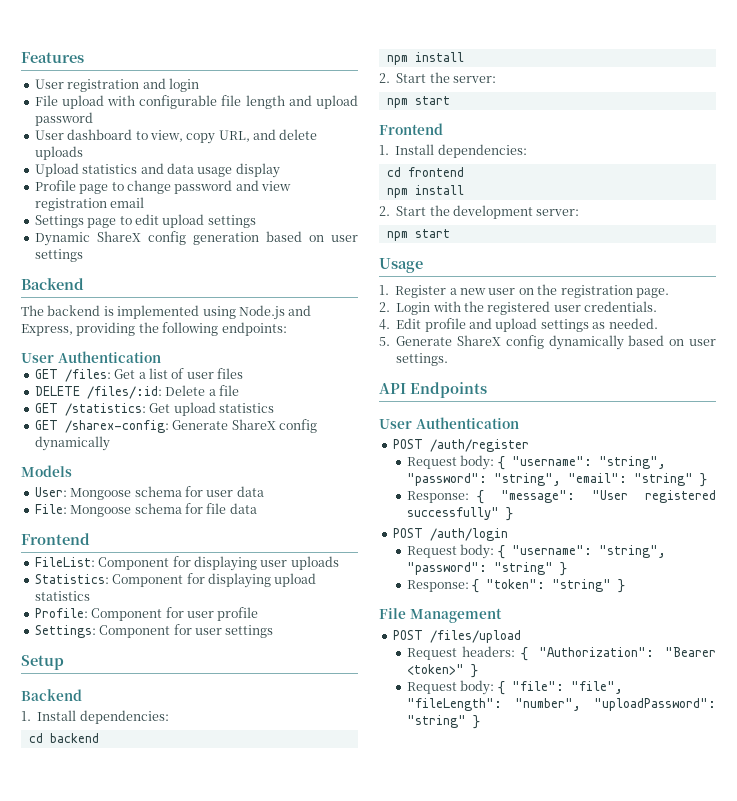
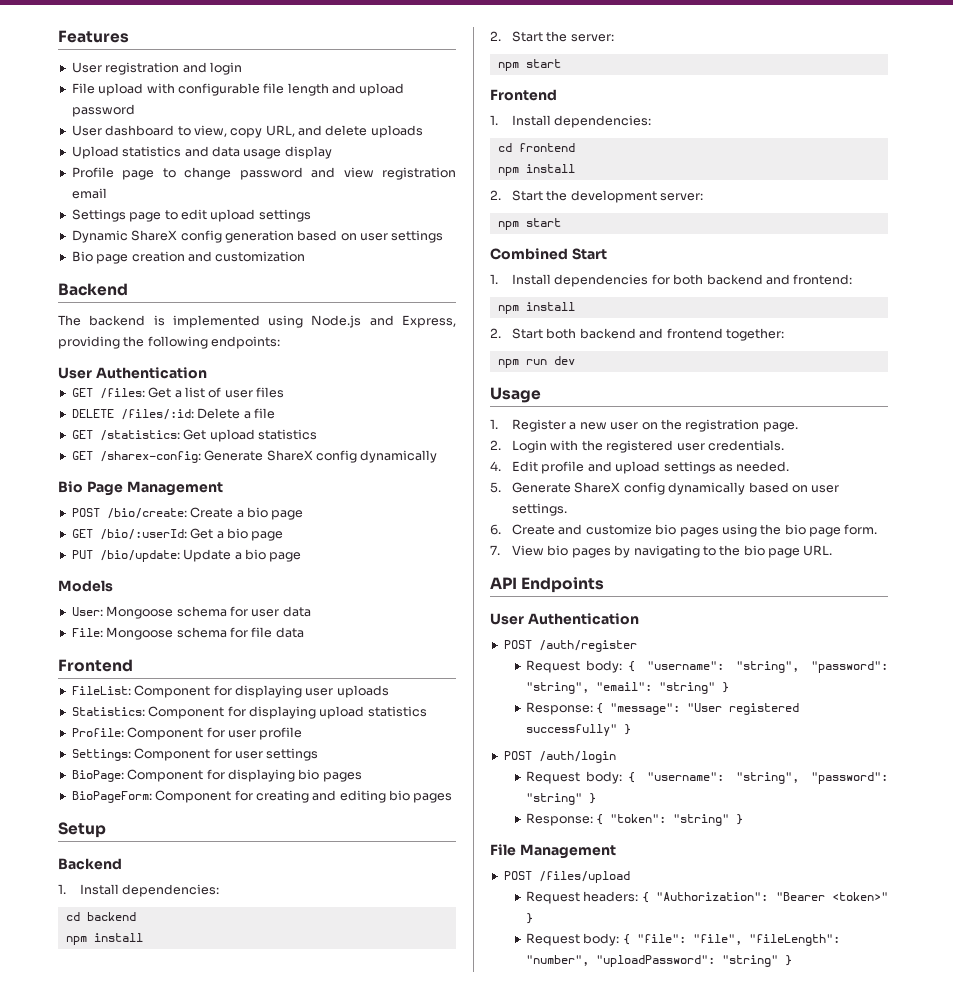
+ Bio page creation and customization
+ Bio Page Management
+ POST /bio/create: Create a bio page
+ GET /bio/:userId: Get a bio page
+ PUT /bio/update: Update a bio page
+ BioPage: Component for displaying bio pages
+ BioPageForm: Component for creating and editing bio pages
+ Combined Start
+ 1. Install dependencies for both backend and frontend:
+ npm install
+ 2. Start both backend and frontend together:
+ npm run dev
+ 6. Create and customize bio pages using the bio page form.
+ 7. View bio pages by navigating to the bio page URL.

